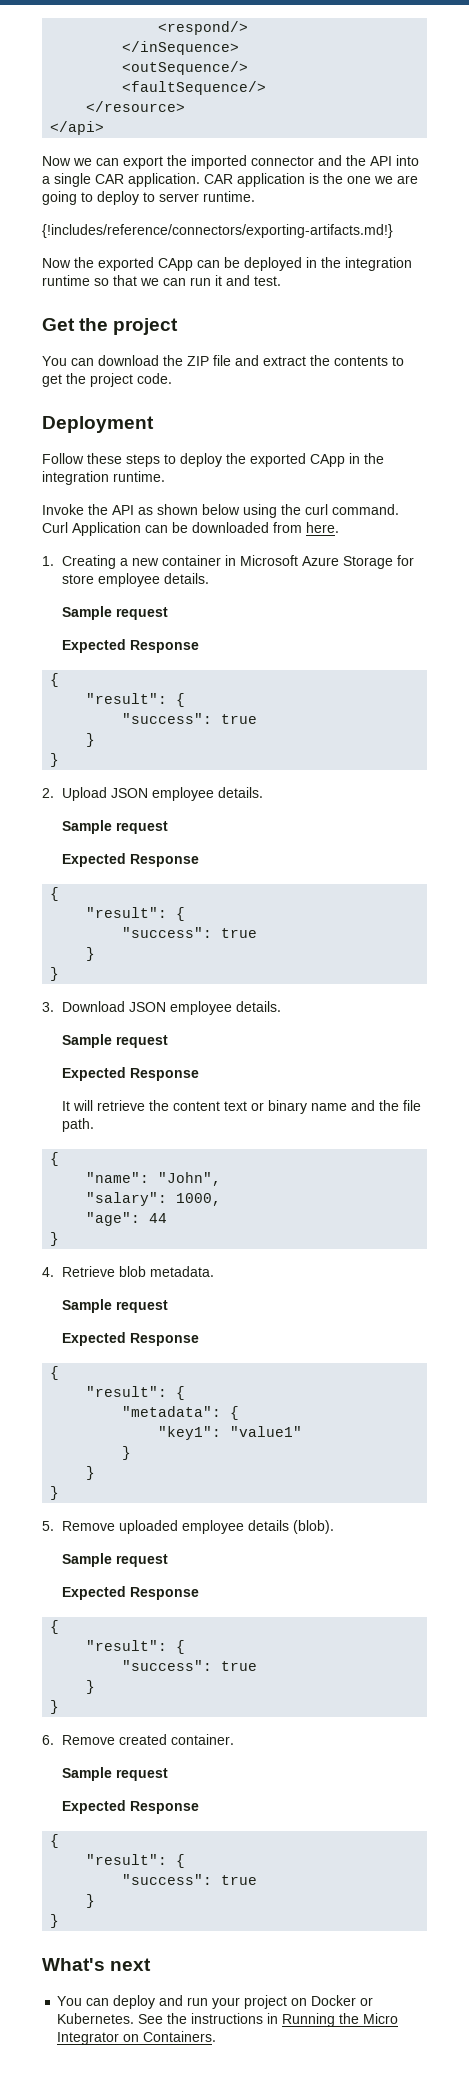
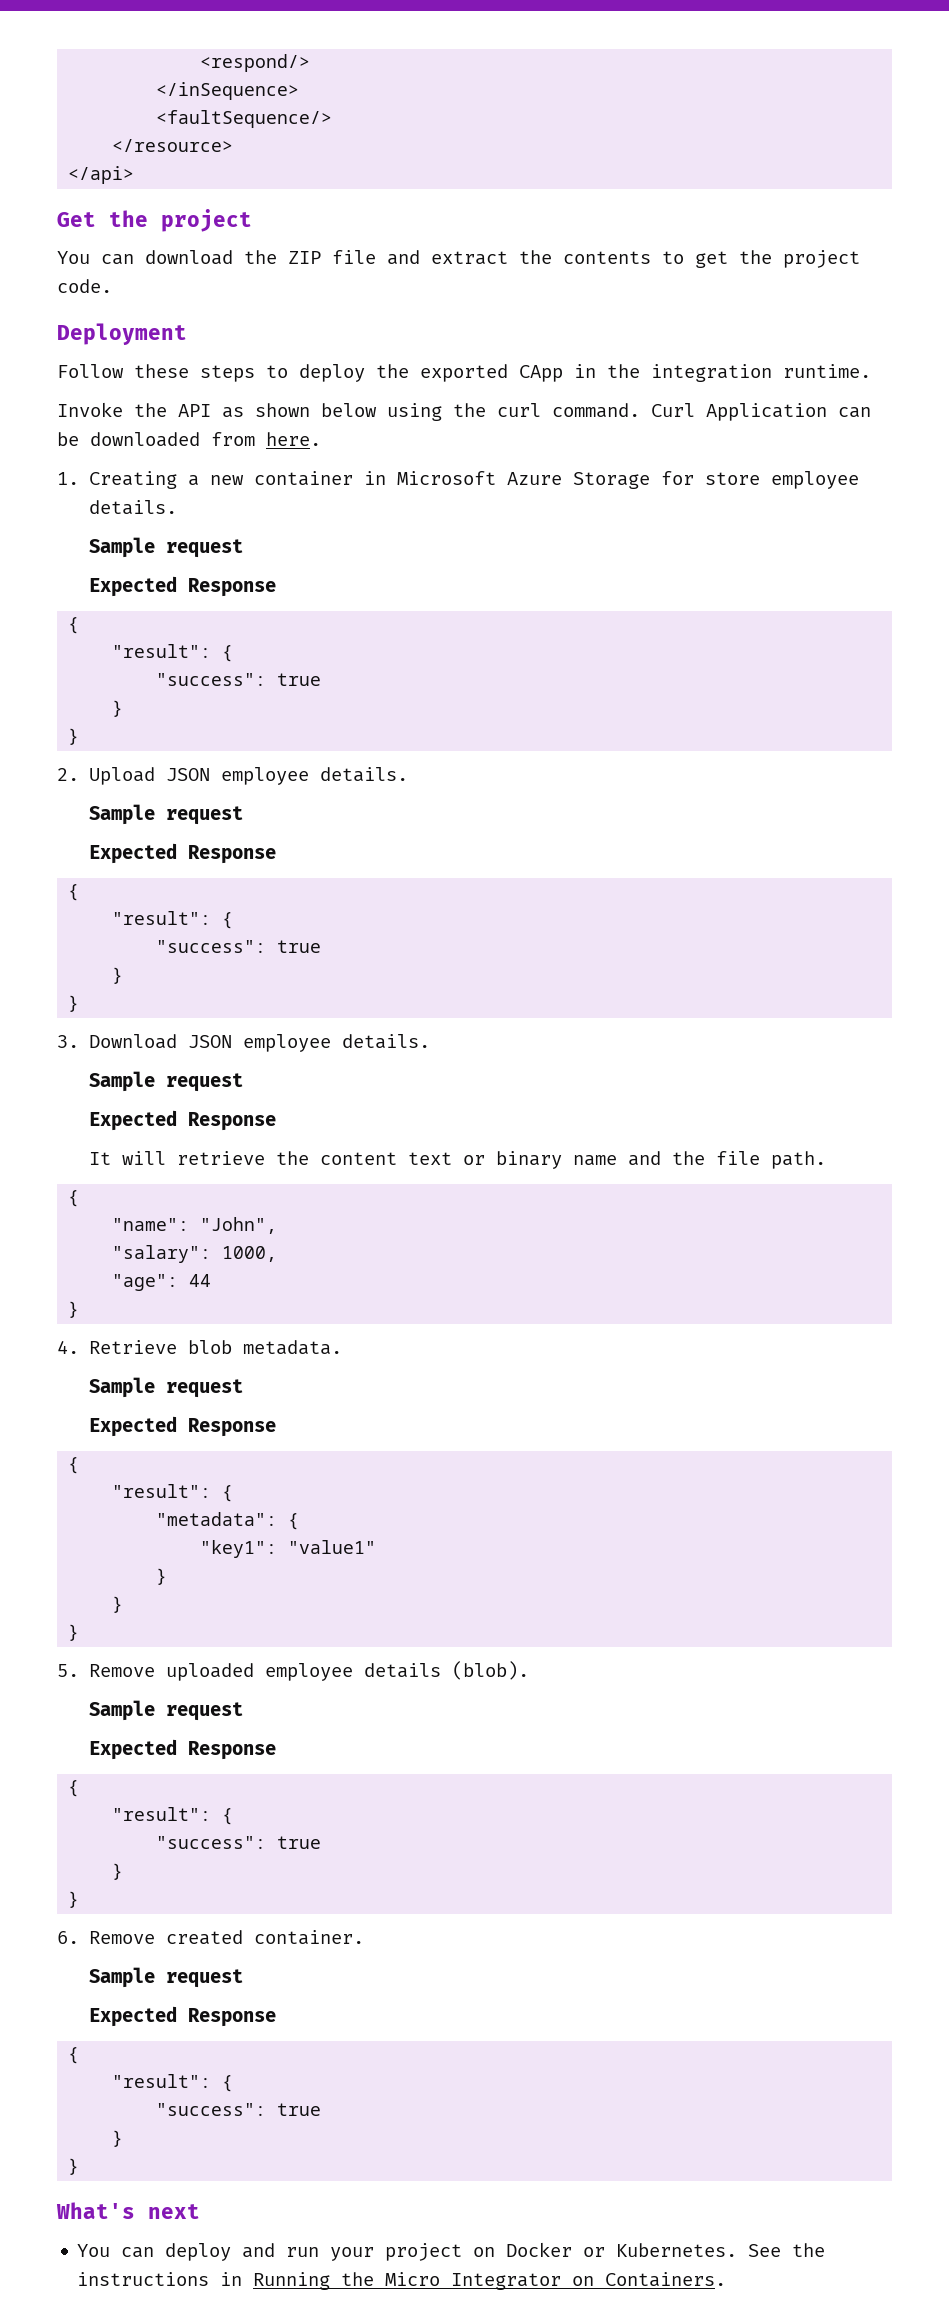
- <outSequence/>
- Now we can export the imported connector and the API into a single CAR application. CAR application is the one we are going to deploy to server runtime.
- {!includes/reference/connectors/exporting-artifacts.md!}
- Now the exported CApp can be deployed in the integration runtime so that we can run it and test.

